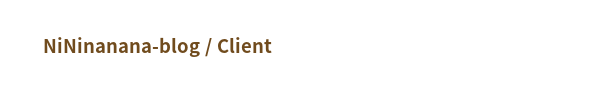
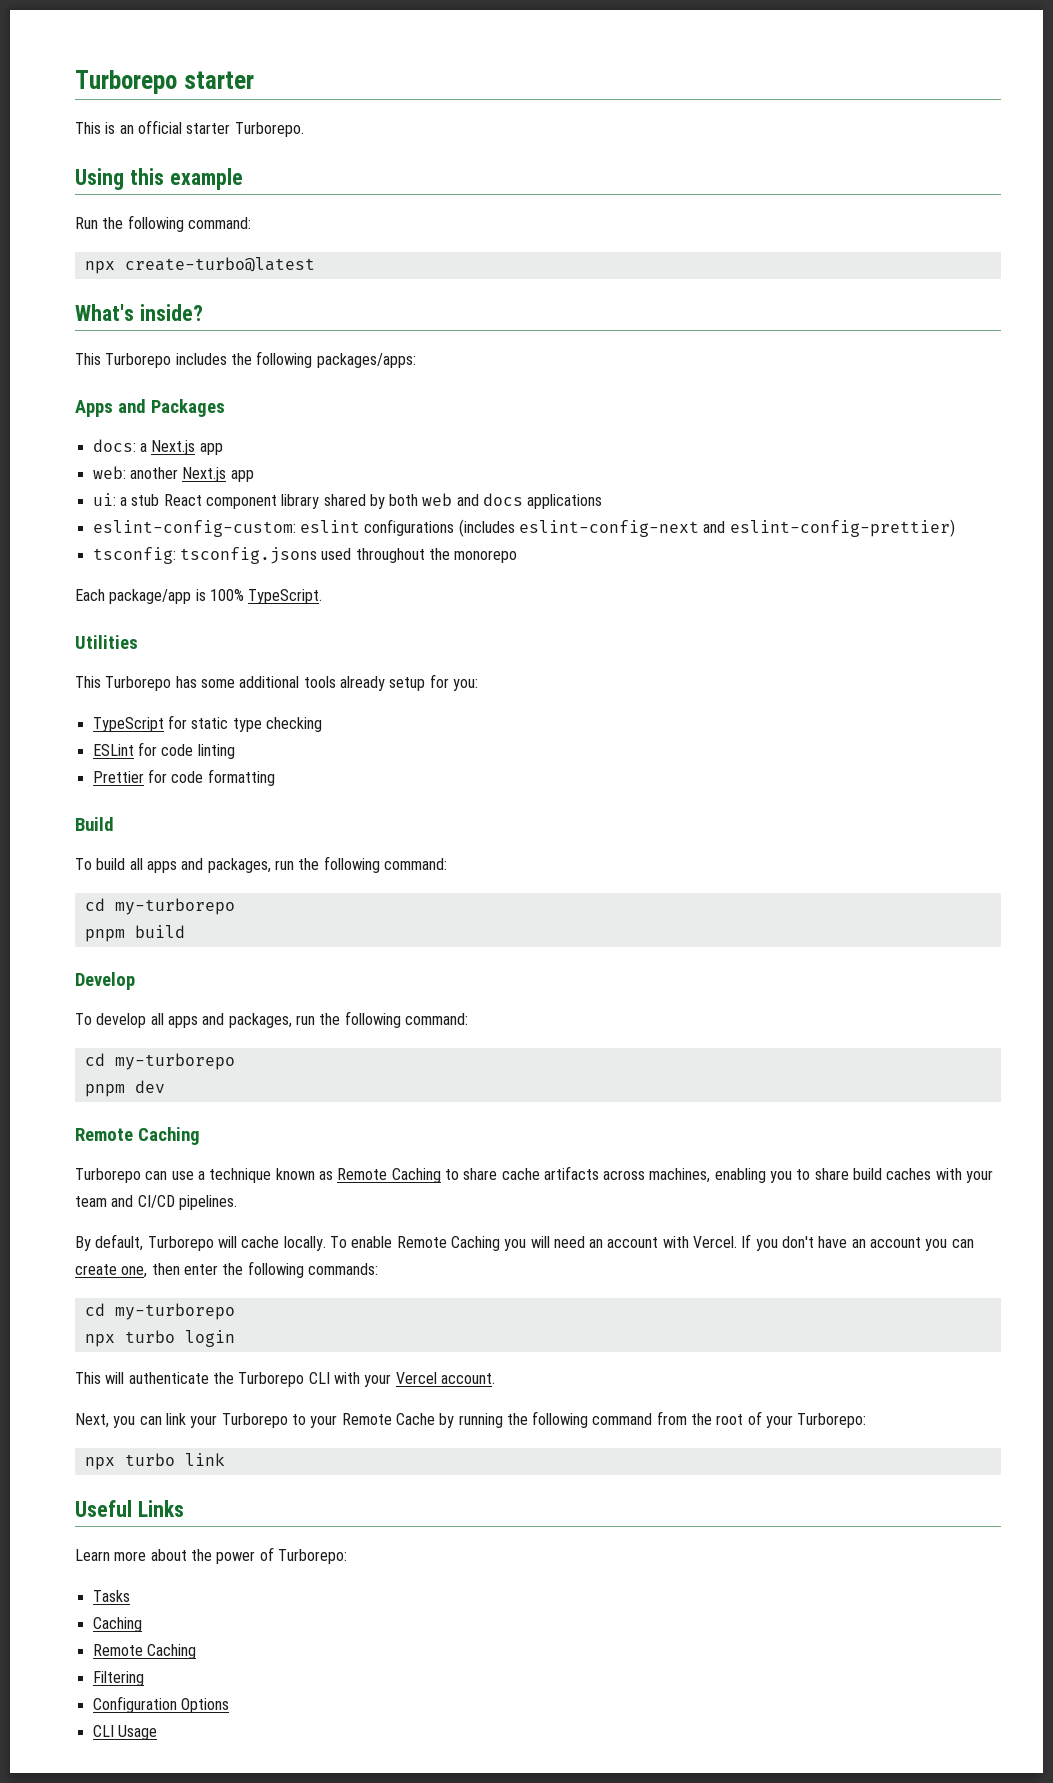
- NiNinanana-blog / Client
+ Turborepo starter
+ This is an official starter Turborepo.
+ Using this example
+ Run the following command:
+ npx create-turbo@latest
+ What's inside?
+ This Turborepo includes the following packages/apps:
+ Apps and Packages
+ docs: a Next.js app
+ web: another Next.js app
+ ui: a stub React component library shared by both web and docs applications
+ eslint-config-custom: eslint configurations (includes eslint-config-next and eslint-config-prettier)
+ tsconfig: tsconfig.jsons used throughout the monorepo
+ Each package/app is 100% TypeScript.
+ Utilities
+ This Turborepo has some additional tools already setup for you:
+ TypeScript for static type checking
+ ESLint for code linting
+ Prettier for code formatting
+ Build
+ To build all apps and packages, run the following command:
+ cd my-turborepo
+ pnpm build
+ Develop
+ To develop all apps and packages, run the following command:
+ cd my-turborepo
+ pnpm dev
+ Remote Caching
+ Turborepo can use a technique known as Remote Caching to share cache artifacts across machines, enabling you to share build caches with your team and CI/CD pipelines.
+ By default, Turborepo will cache locally. To enable Remote Caching you will need an account with Vercel. If you don't have an account you can create one, then enter the following commands:
+ cd my-turborepo
+ npx turbo login
+ This will authenticate the Turborepo CLI with your Vercel account.
+ Next, you can link your Turborepo to your Remote Cache by running the following command from the root of your Turborepo:
+ npx turbo link
+ Useful Links
+ Learn more about the power of Turborepo:
+ Tasks
+ Caching
+ Remote Caching
+ Filtering
+ Configuration Options
+ CLI Usage

